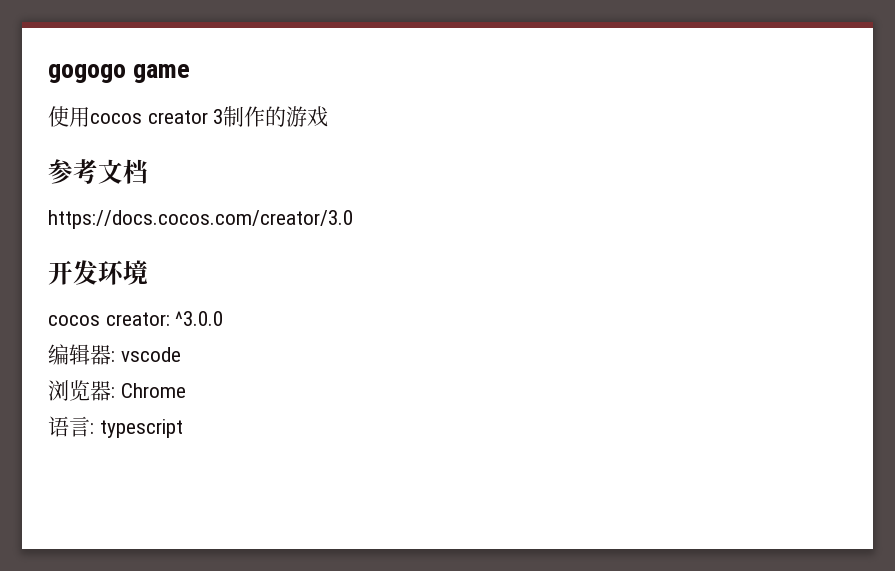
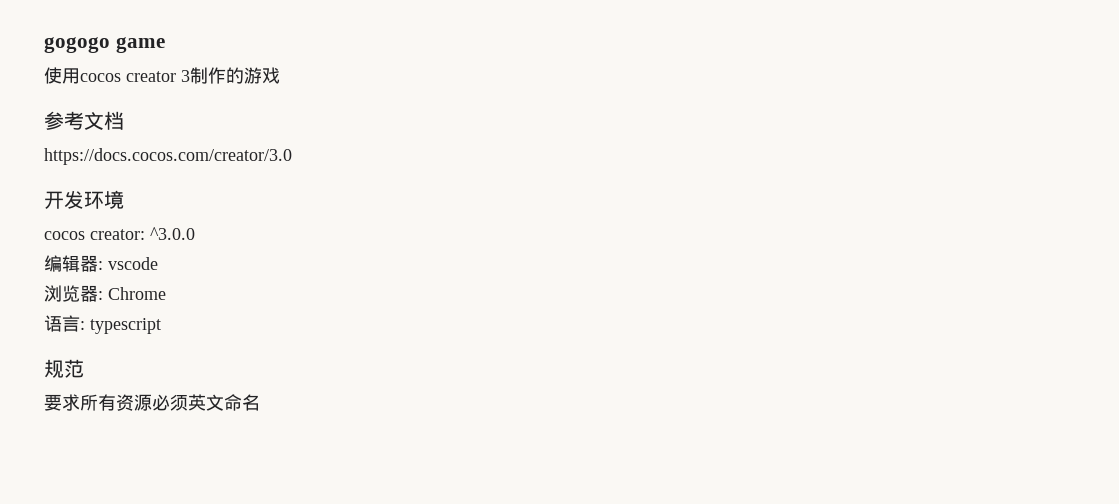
+ 规范
+ 要求所有资源必须英文命名

